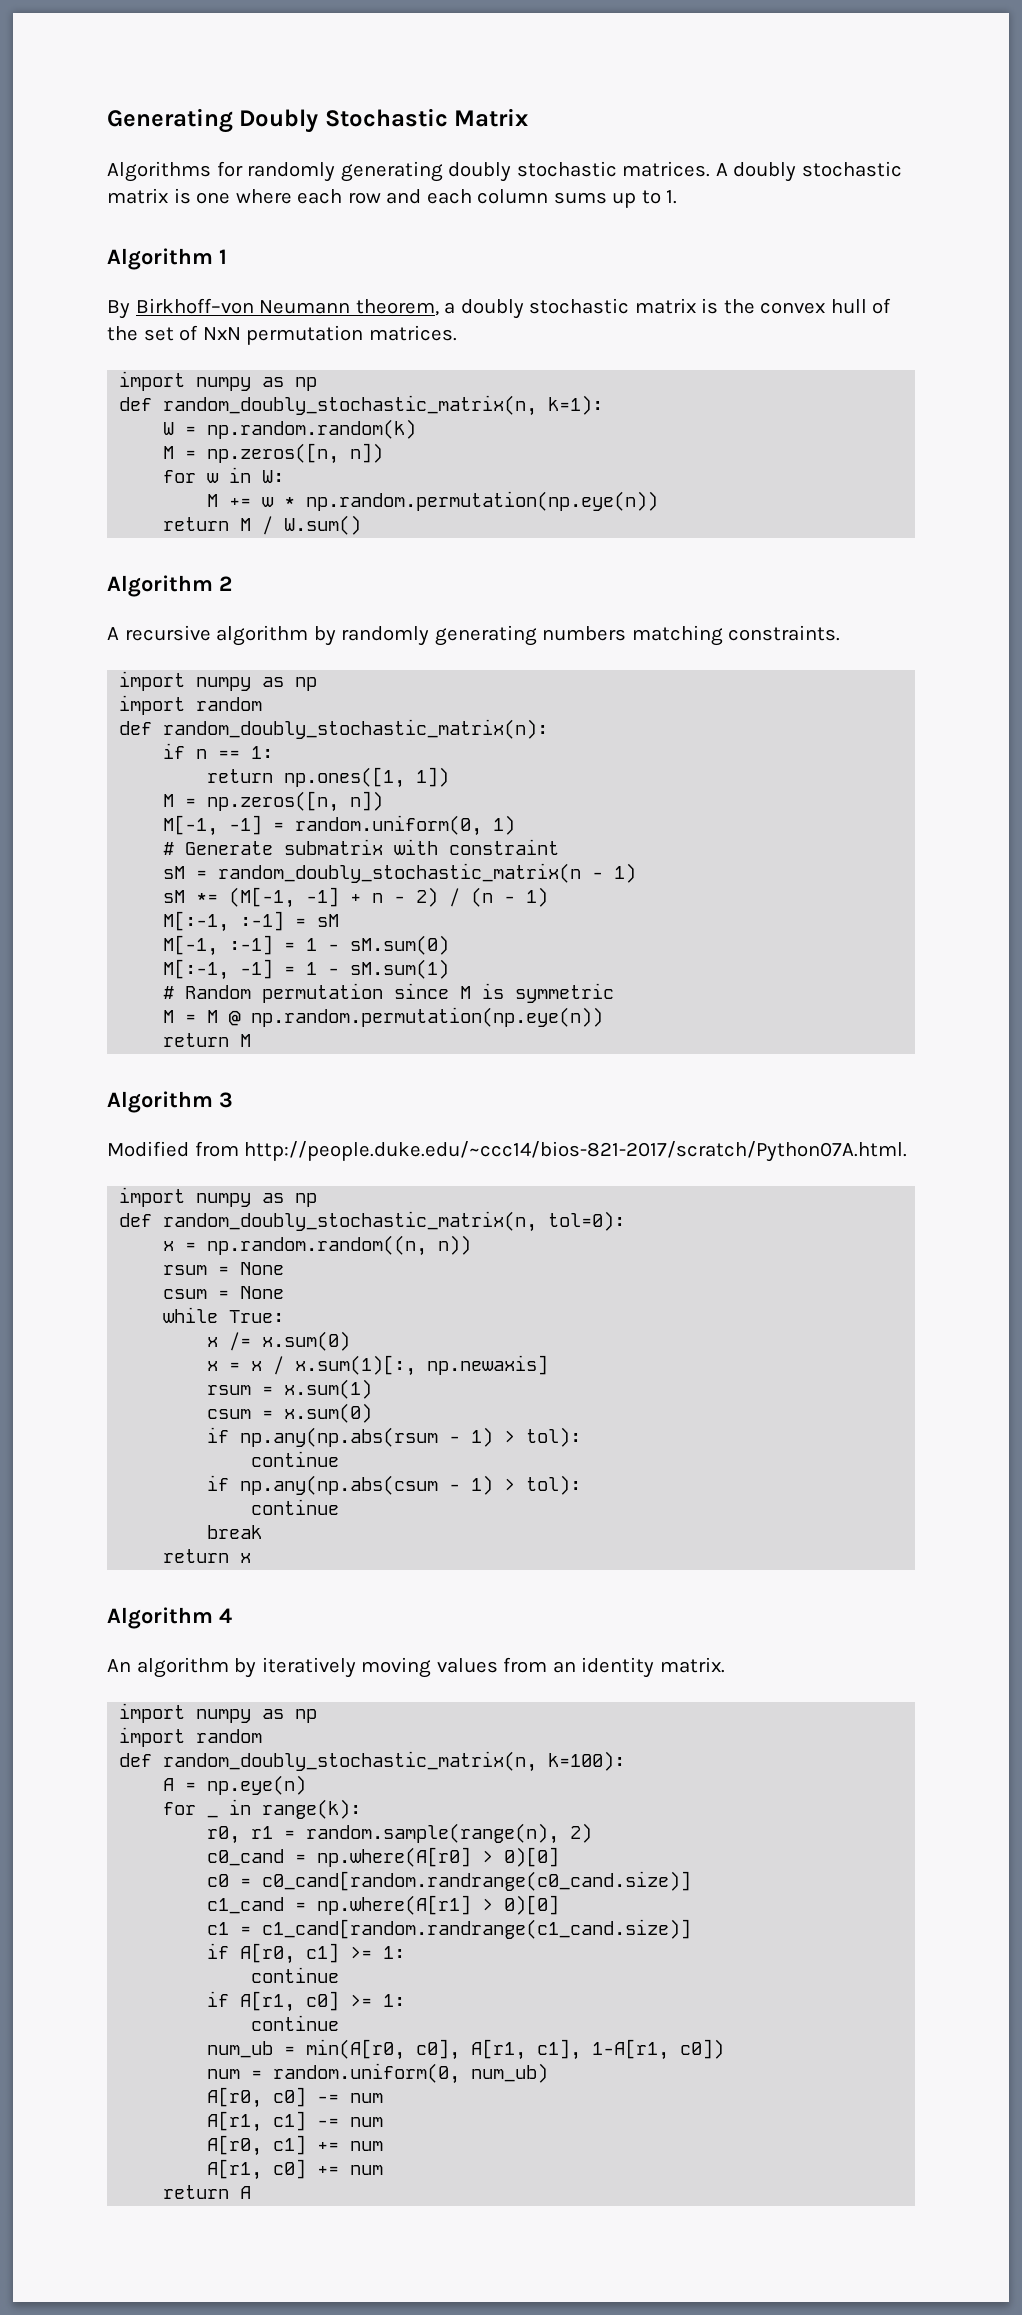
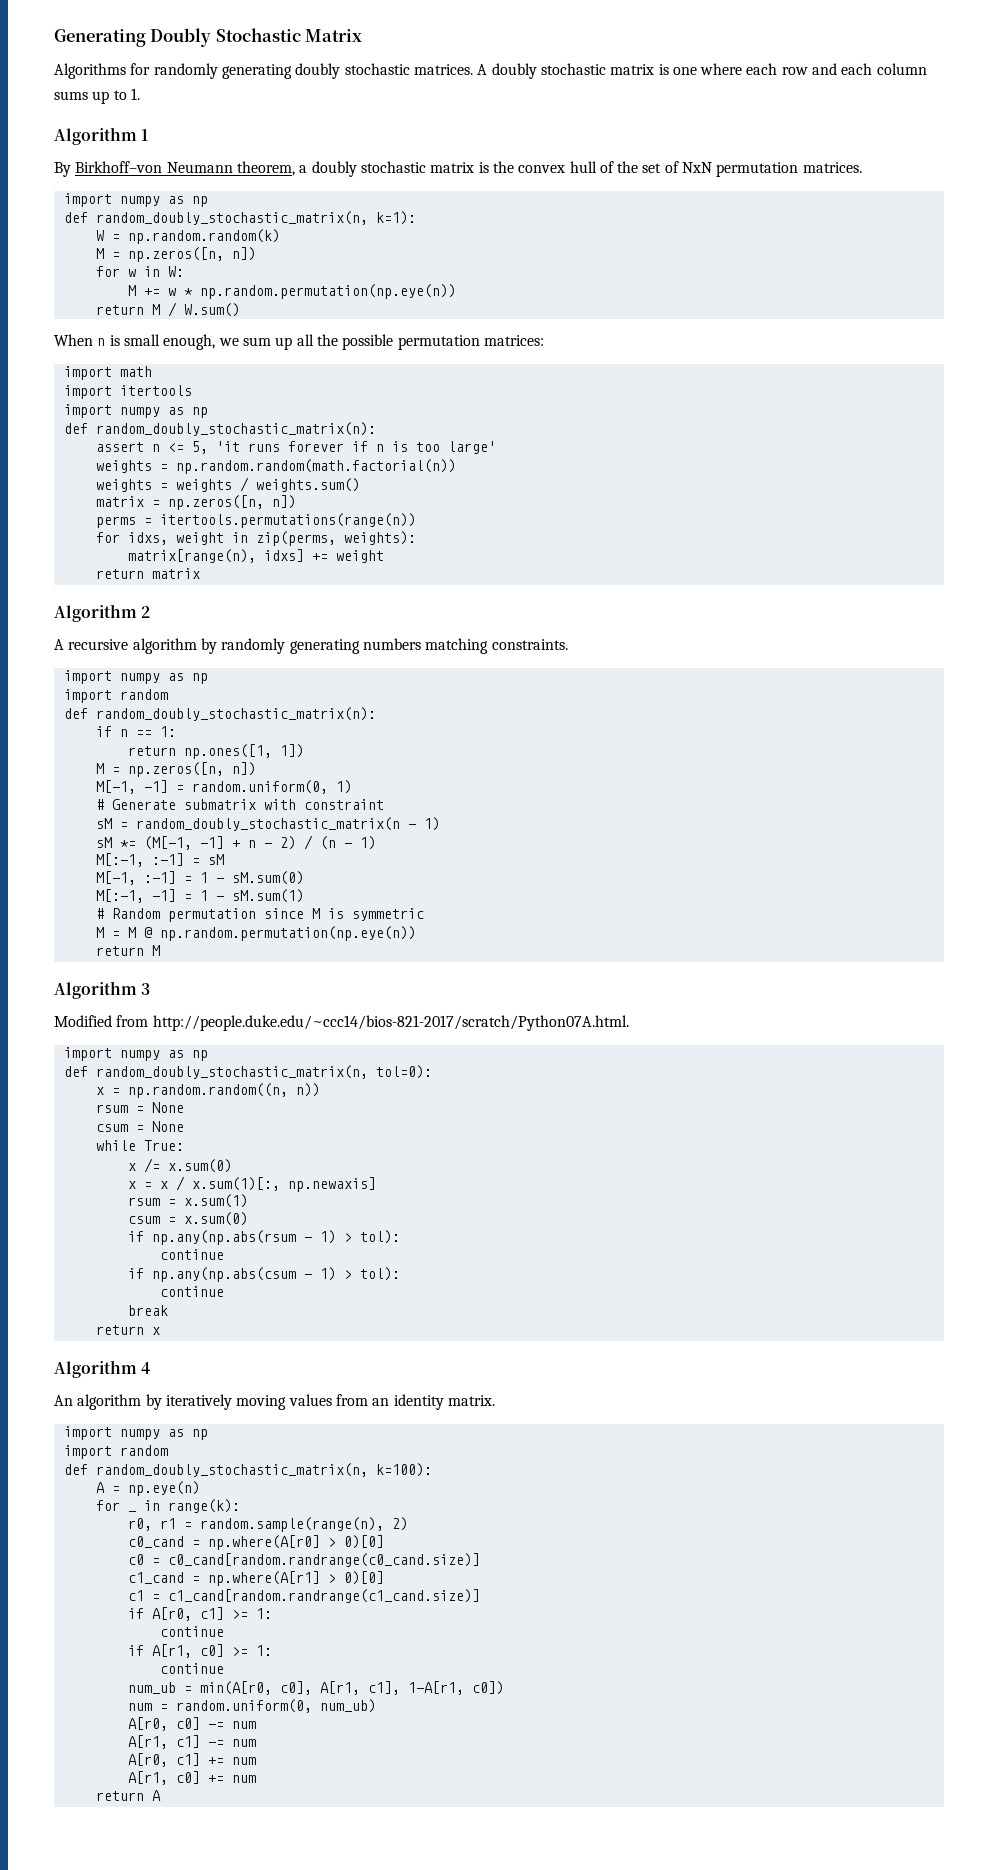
+ When n is small enough, we sum up all the possible permutation matrices:
+ import math
+ import itertools
+ import numpy as np
+ def random_doubly_stochastic_matrix(n):
+ assert n <= 5, 'it runs forever if n is too large'
+ weights = np.random.random(math.factorial(n))
+ weights = weights / weights.sum()
+ matrix = np.zeros([n, n])
+ perms = itertools.permutations(range(n))
+ for idxs, weight in zip(perms, weights):
+ matrix[range(n), idxs] += weight
+ return matrix

